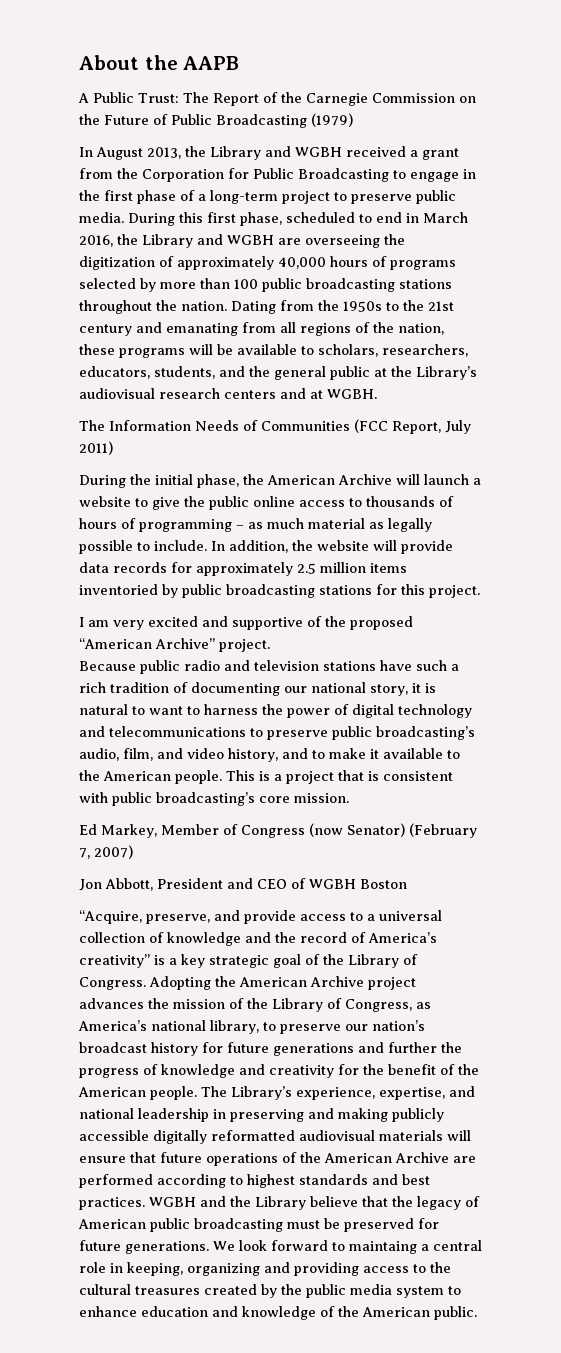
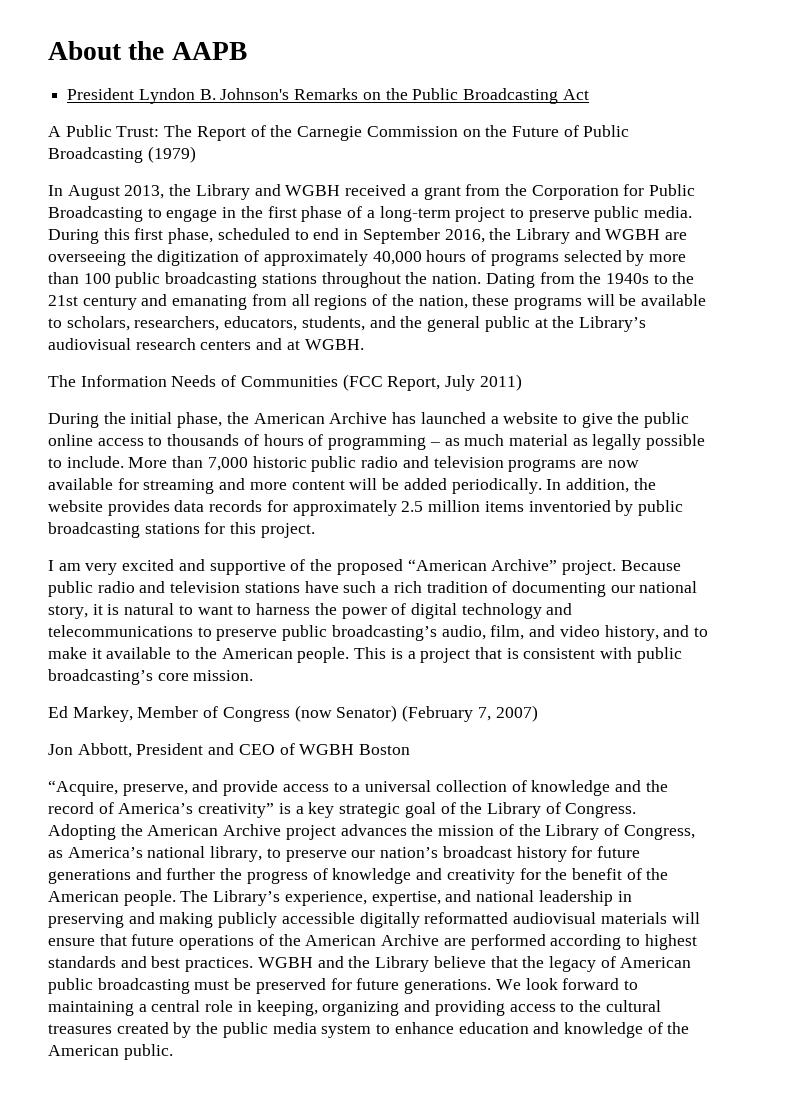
+ President Lyndon B. Johnson's Remarks on the Public Broadcasting Act
- During this first phase, scheduled to end in March 2016, the Library and WGBH are overseeing the digitization of approximately 40,000 hours of programs selected by more than 100 public broadcasting stations throughout the nation.
+ During this first phase, scheduled to end in September 2016, the Library and WGBH are overseeing the digitization of approximately 40,000 hours of programs selected by more than 100 public broadcasting stations throughout the nation.
- Dating from the 1950s to the 21st century and emanating from all regions of the nation, these programs will be available to scholars, researchers, educators, students, and the general public at the Library’s audiovisual research centers and at WGBH.
+ Dating from the 1940s to the 21st century and emanating from all regions of the nation, these programs will be available to scholars, researchers, educators, students, and the general public at the Library’s audiovisual research centers and at WGBH.
- During the initial phase, the American Archive will launch a website to give the public online access to thousands of hours of programming – as much material as legally possible to include.
+ During the initial phase, the American Archive has launched a website to give the public online access to thousands of hours of programming – as much material as legally possible to include.
+ More than 7,000 historic public radio and television programs are now available for streaming and more content will be added periodically.
- In addition, the website will provide data records for approximately 2.5 million items inventoried by public broadcasting stations for this project.
+ In addition, the website provides data records for approximately 2.5 million items inventoried by public broadcasting stations for this project.
- I am very excited and supportive of the proposed “American Archive” project.
- Because public radio and television stations have such a rich tradition of documenting our national story, it is natural to want to harness the power of digital technology and telecommunications to preserve public broadcasting’s audio, film, and video history, and to make it available to the American people.
+ I am very excited and supportive of the proposed “American Archive” project. Because public radio and television stations have such a rich tradition of documenting our national story, it is natural to want to harness the power of digital technology and telecommunications to preserve public broadcasting’s audio, film, and video history, and to make it available to the American people.
- We look forward to maintaing a central role in keeping, organizing and providing access to the cultural treasures created by the public media system to enhance education and knowledge of the American public.
+ We look forward to maintaining a central role in keeping, organizing and providing access to the cultural treasures created by the public media system to enhance education and knowledge of the American public.

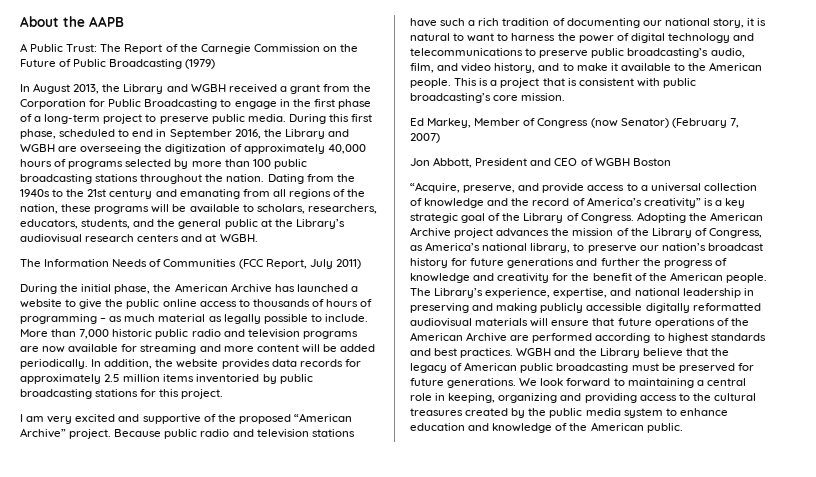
- President Lyndon B. Johnson's Remarks on the Public Broadcasting Act

